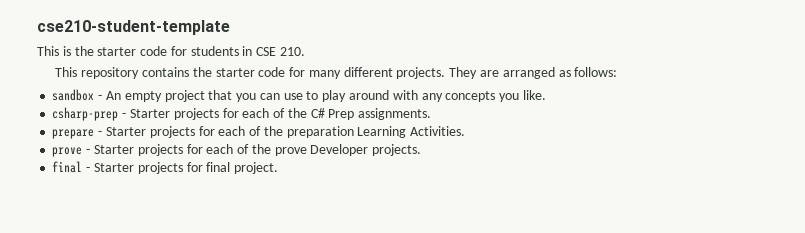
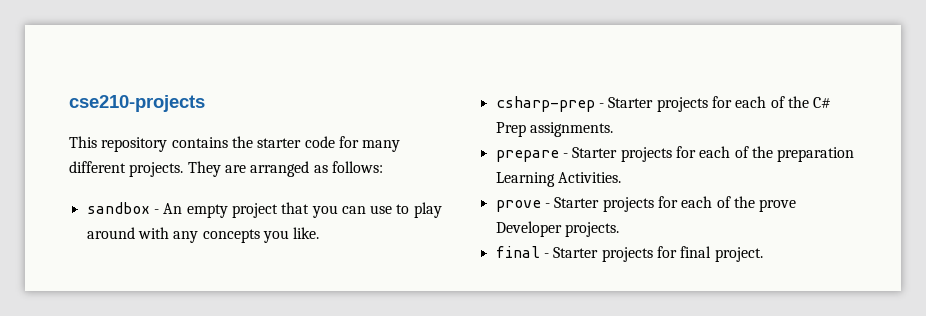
- cse210-student-template
- This is the starter code for students in CSE 210.
+ cse210-projects

